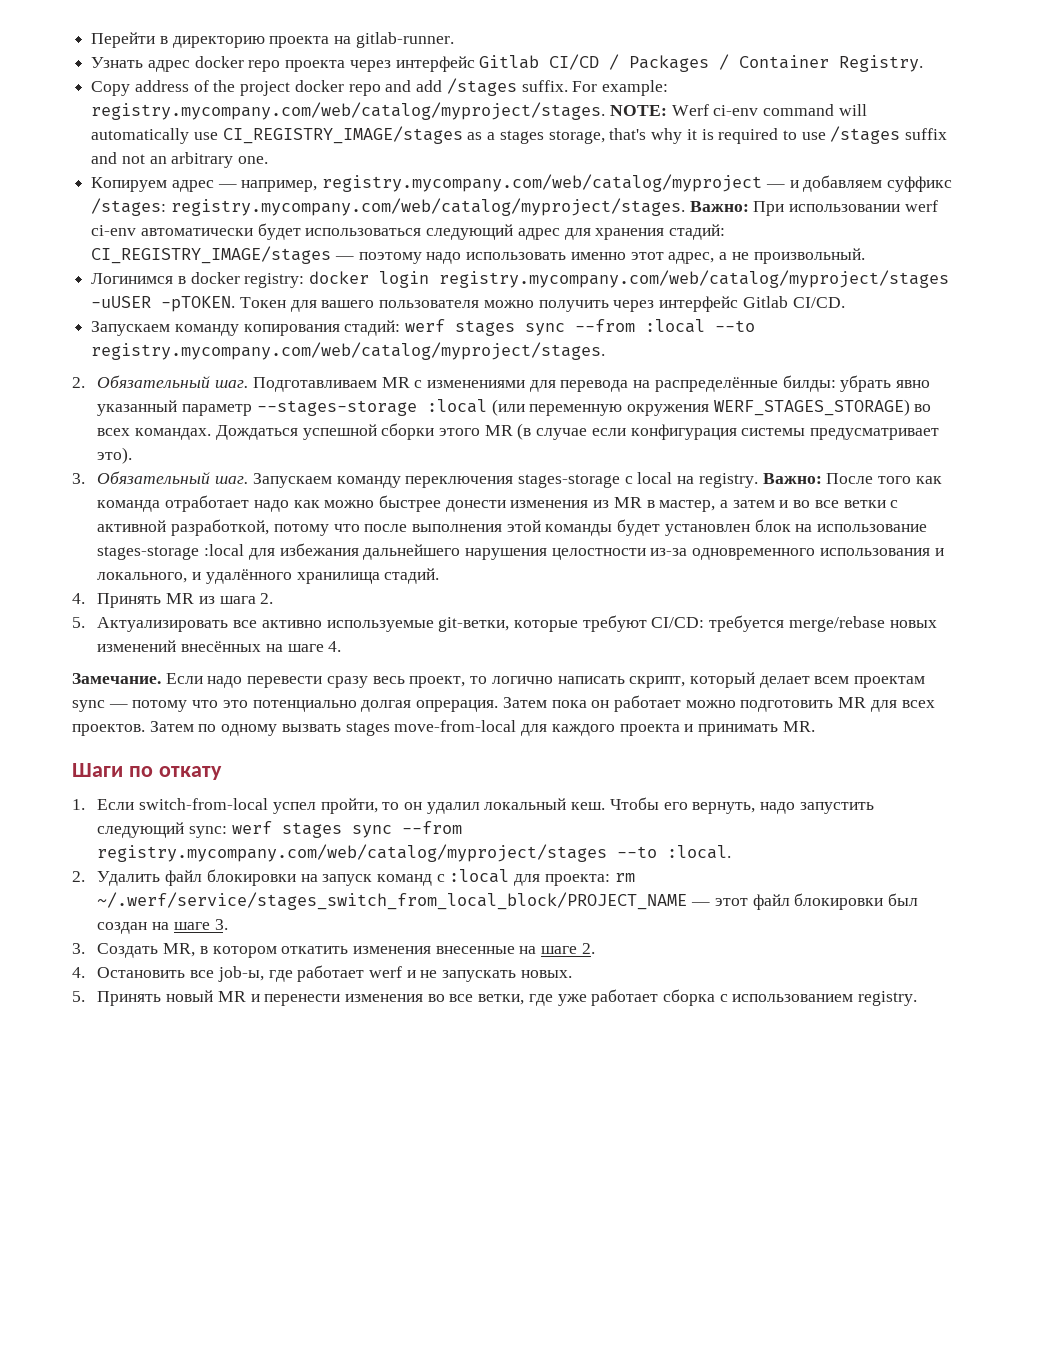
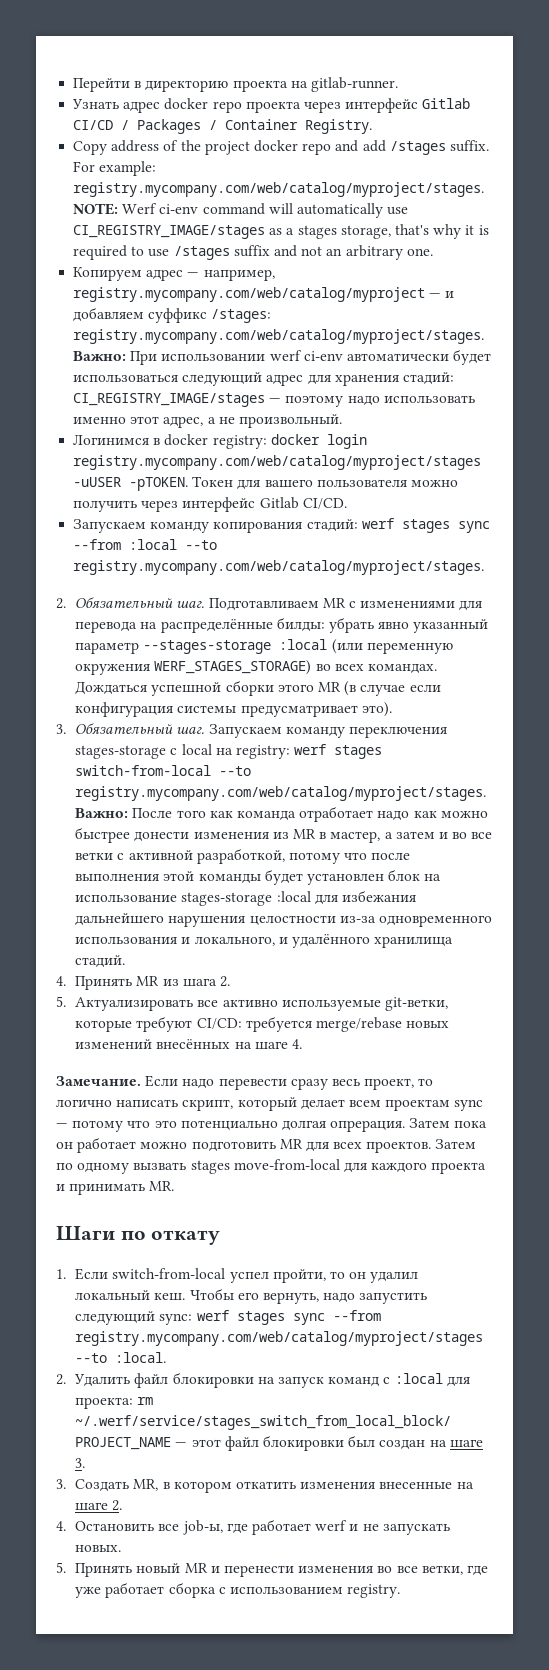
- Запускаем команду переключения stages-storage с local на registry. Важно: После того как команда отработает надо как можно быстрее донести изменения из MR в мастер, а затем и во все ветки с активной разработкой, потому что после выполнения этой команды будет установлен блок на использование stages-storage :local для избежания дальнейшего нарушения целостности из-за одновременного использования и локального, и удалённого хранилища стадий.
+ Запускаем команду переключения stages-storage с local на registry: werf stages switch-from-local --to registry.mycompany.com/web/catalog/myproject/stages. Важно: После того как команда отработает надо как можно быстрее донести изменения из MR в мастер, а затем и во все ветки с активной разработкой, потому что после выполнения этой команды будет установлен блок на использование stages-storage :local для избежания дальнейшего нарушения целостности из-за одновременного использования и локального, и удалённого хранилища стадий.

